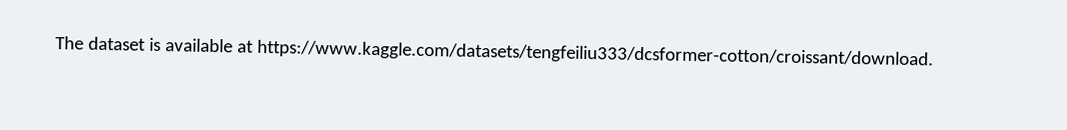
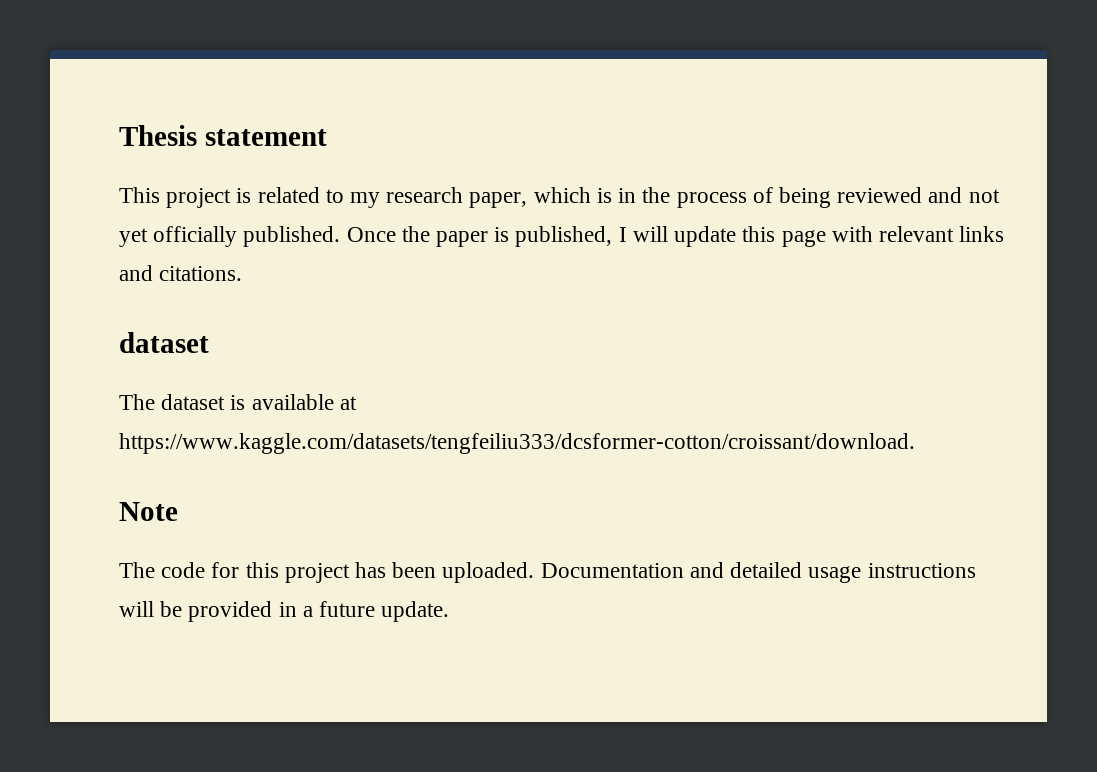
+ Thesis statement
+ This project is related to my research paper, which is in the process of being reviewed and not yet officially published. Once the paper is published, I will update this page with relevant links and citations.
+ dataset
+ Note
+ The code for this project has been uploaded. Documentation and detailed usage instructions will be provided in a future update.

